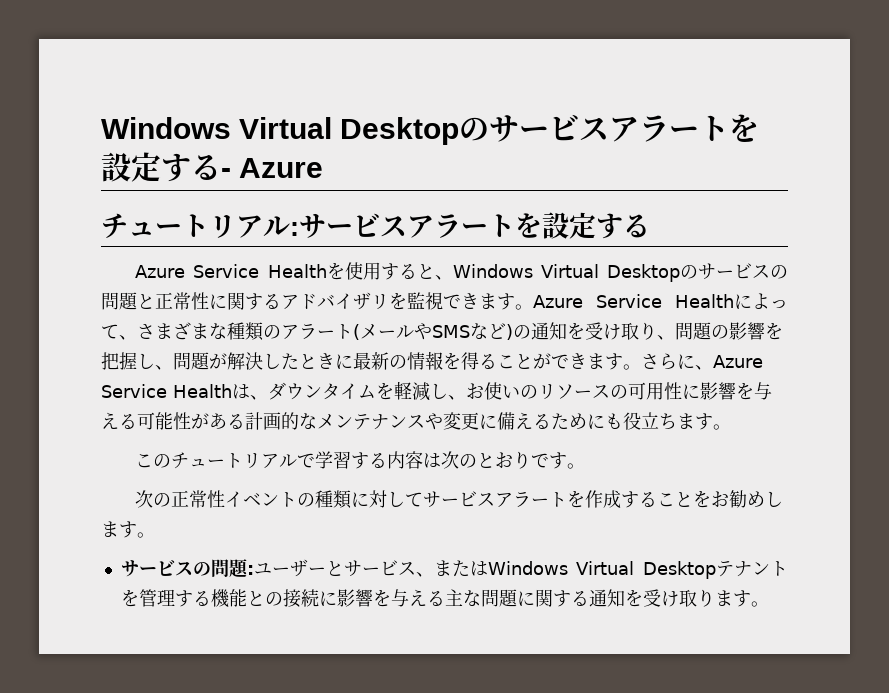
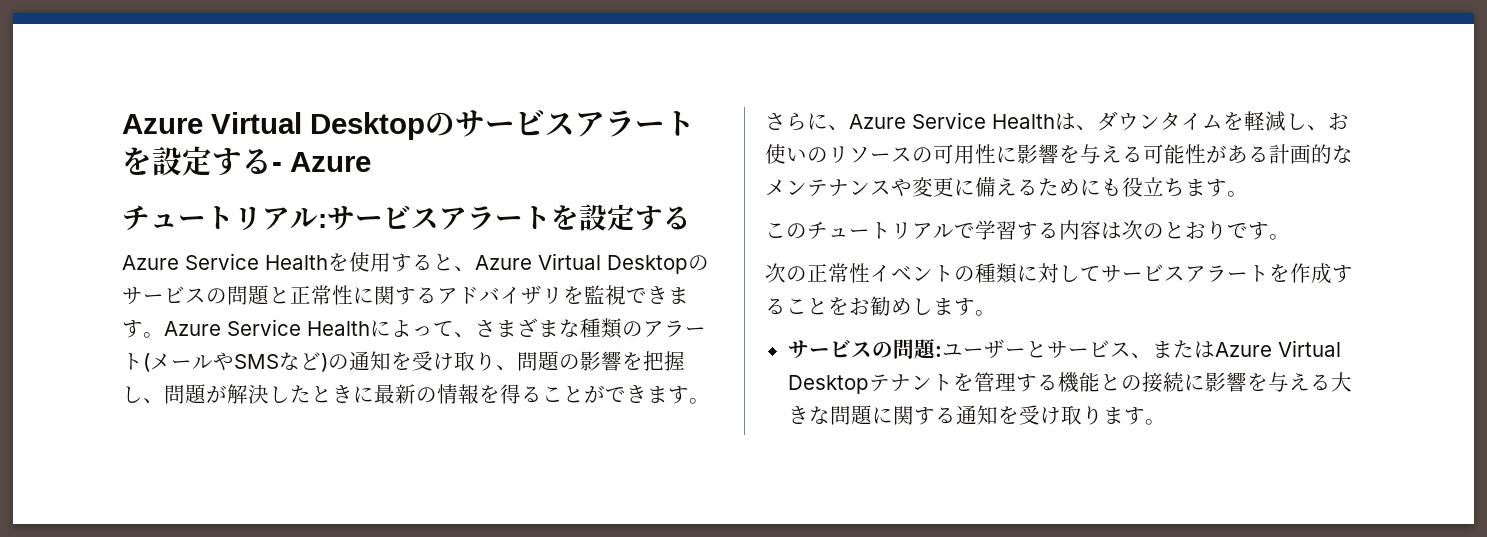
- Windows Virtual Desktopのサービスアラートを設定する- Azure
+ Azure Virtual Desktopのサービスアラートを設定する- Azure
- Azure Service Healthを使用すると、Windows Virtual Desktopのサービスの問題と正常性に関するアドバイザリを監視できます。
+ Azure Service Healthを使用すると、Azure Virtual Desktopのサービスの問題と正常性に関するアドバイザリを監視できます。
- サービスの問題:ユーザーとサービス、またはWindows Virtual Desktopテナントを管理する機能との接続に影響を与える主な問題に関する通知を受け取ります。
+ サービスの問題:ユーザーとサービス、またはAzure Virtual Desktopテナントを管理する機能との接続に影響を与える大きな問題に関する通知を受け取ります。

